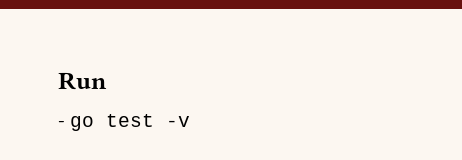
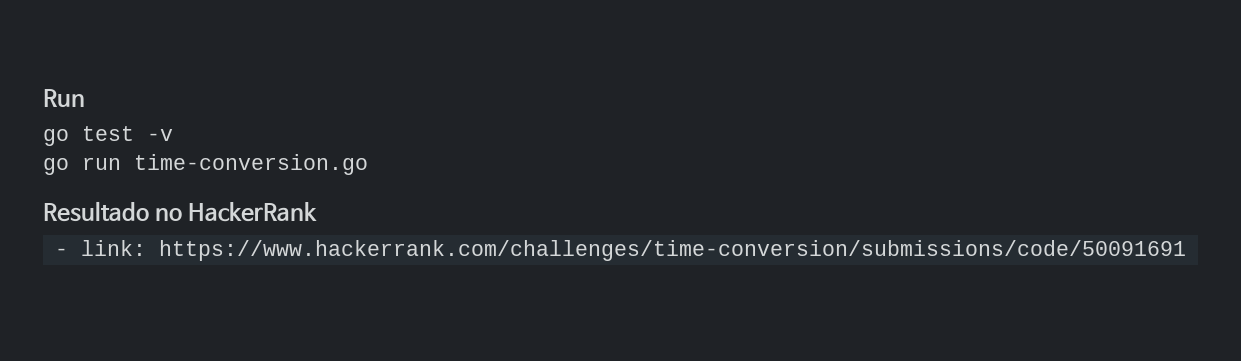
- - go test -v
+ go test -v
+ go run time-conversion.go
+ Resultado no HackerRank
+ - link: https://www.hackerrank.com/challenges/time-conversion/submissions/code/50091691

